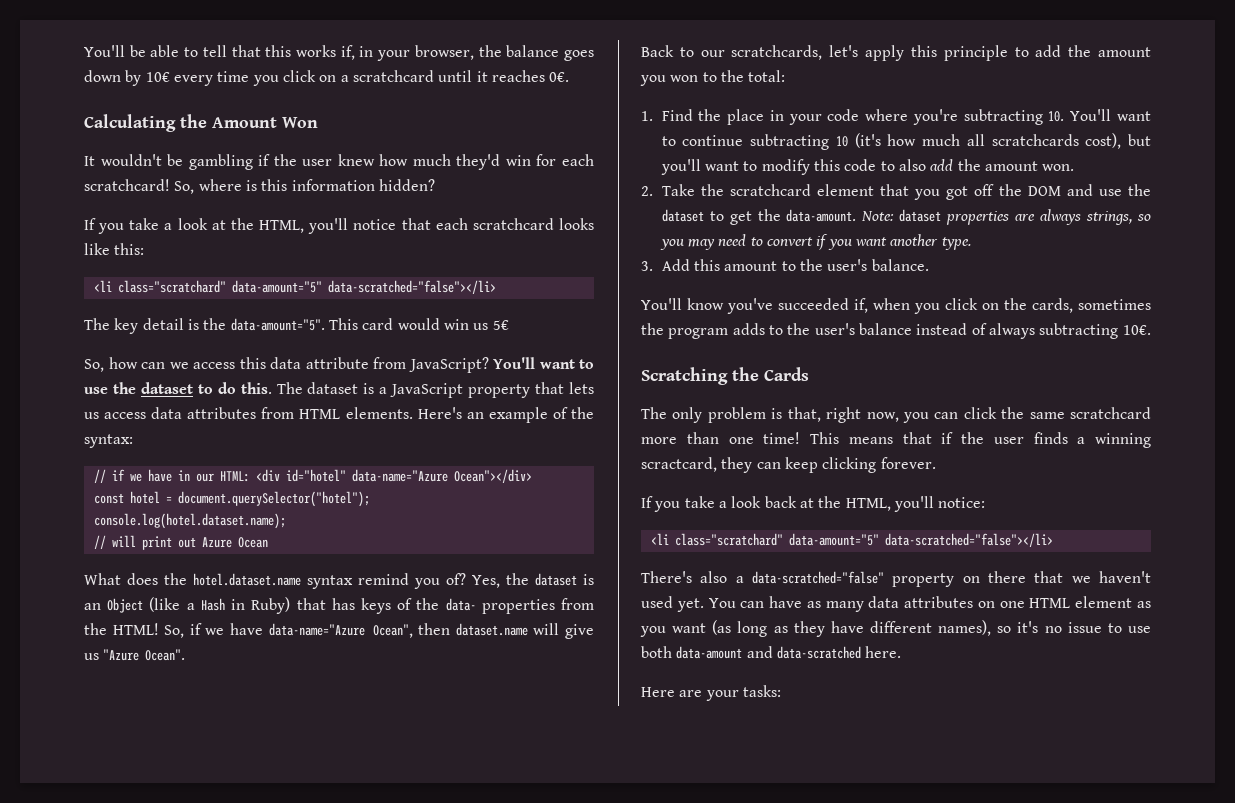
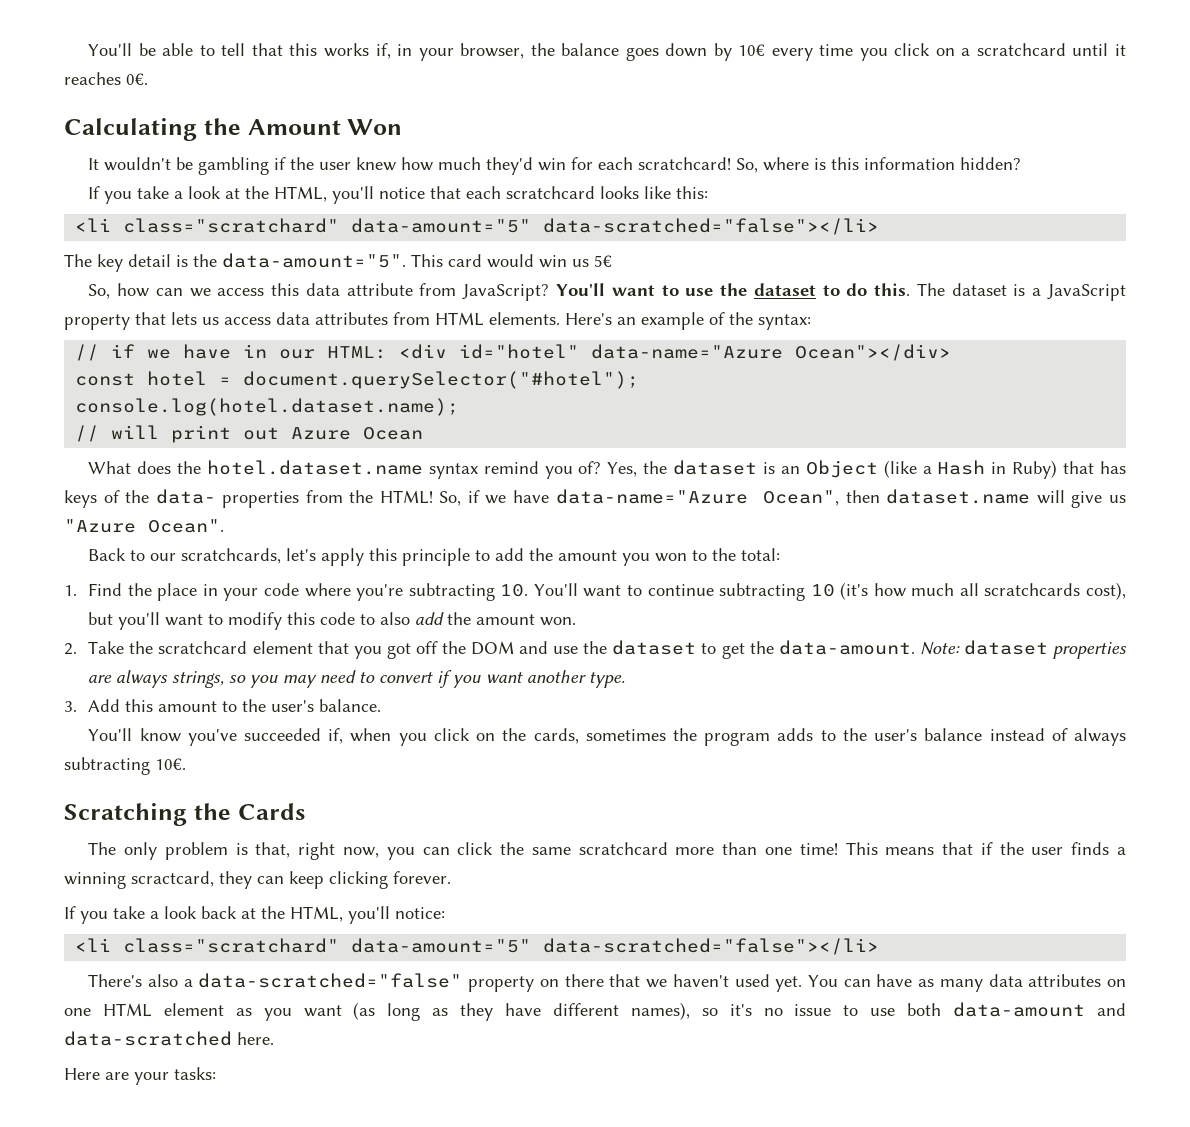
- const hotel = document.querySelector("hotel");
+ const hotel = document.querySelector("#hotel");

